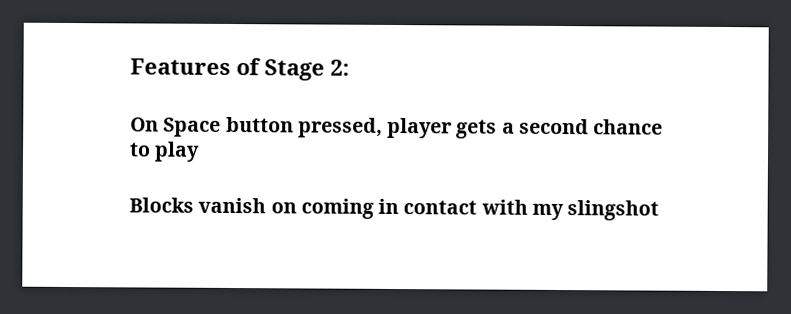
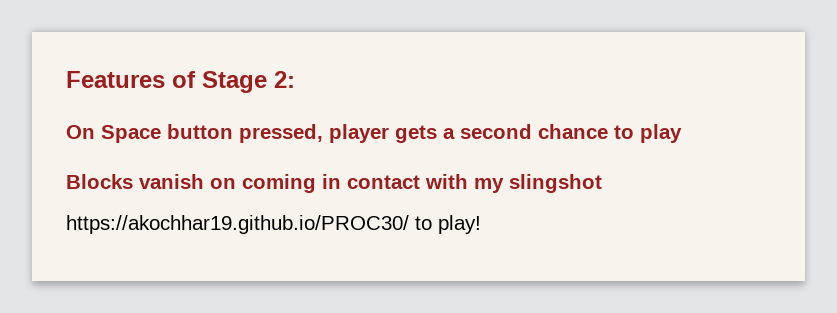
+ https://akochhar19.github.io/PROC30/ to play!

